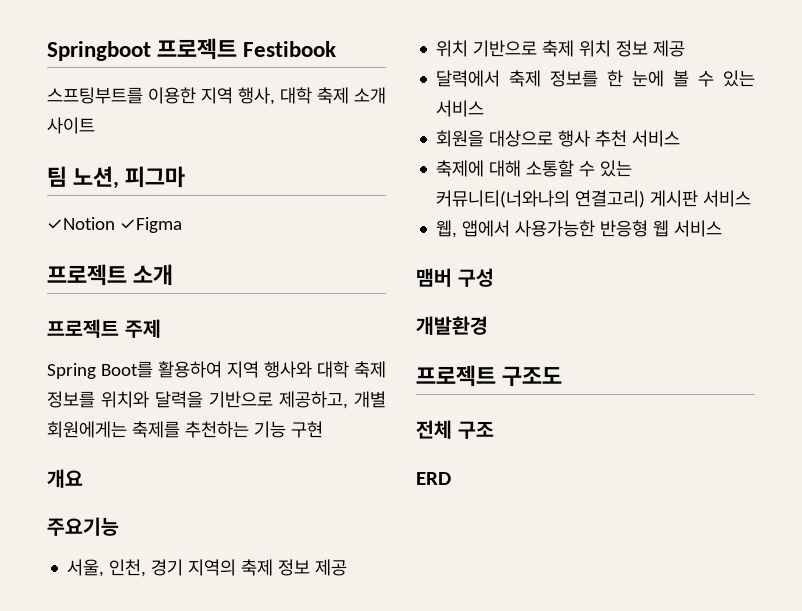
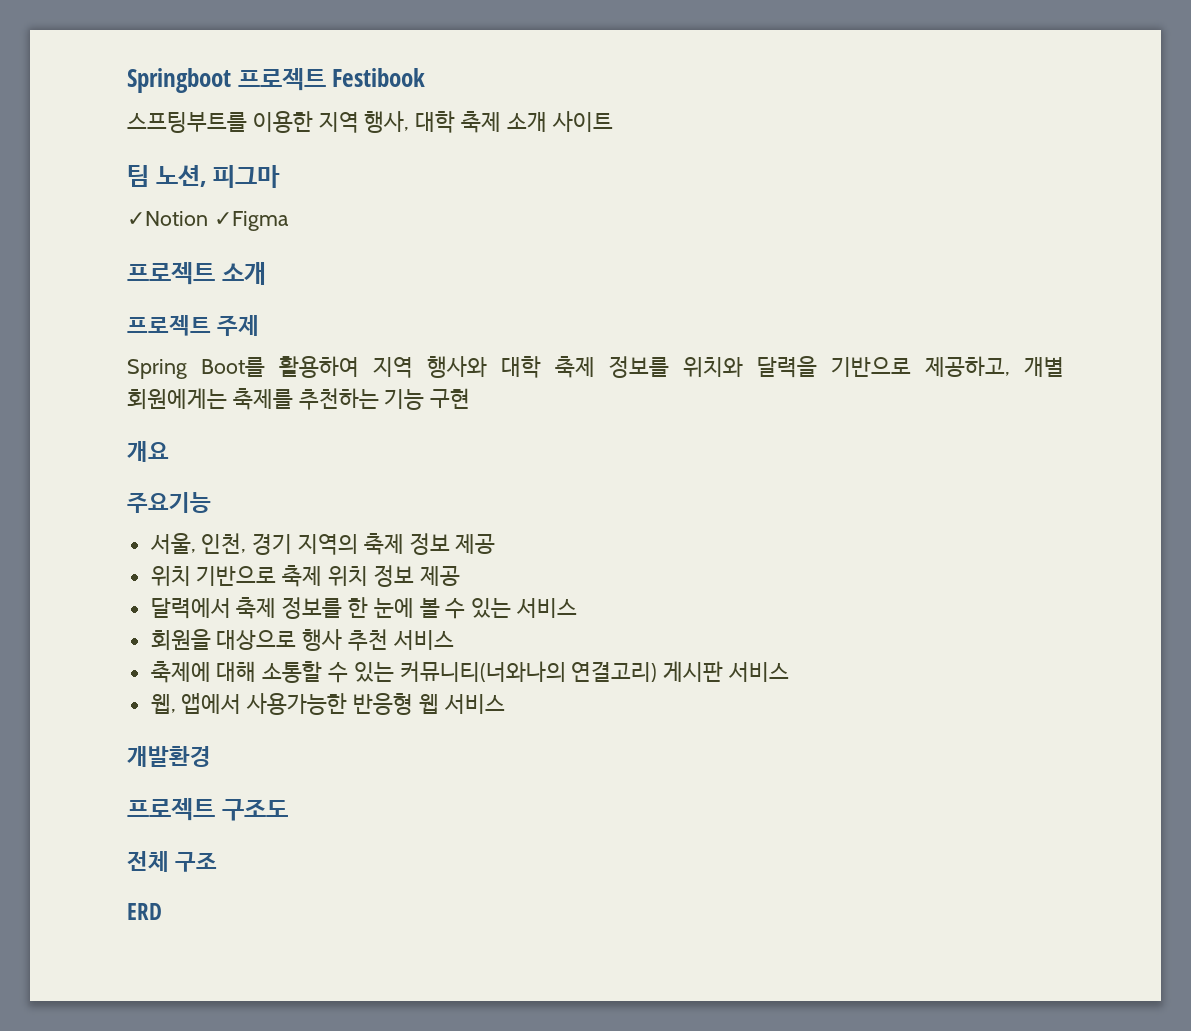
- 맴버 구성

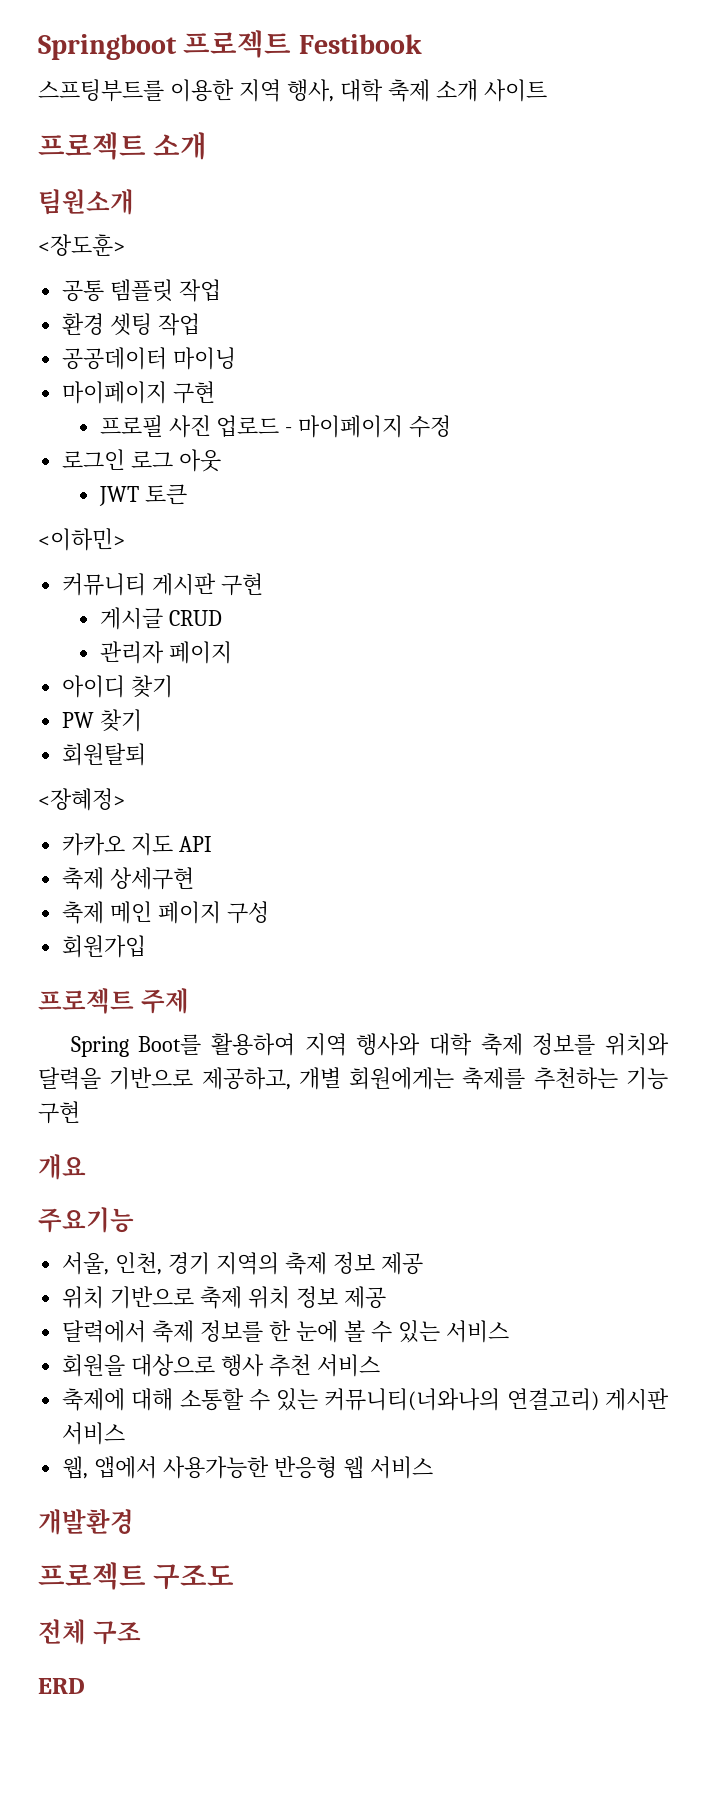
- 팀 노션, 피그마
- ✓Notion ✓Figma
  프로젝트 소개
+ 팀원소개
+ <장도훈>
+ 공통 템플릿 작업
+ 환경 셋팅 작업
+ 공공데이터 마이닝
+ 마이페이지 구현
+ 프로필 사진 업로드 - 마이페이지 수정
+ 로그인 로그 아웃
+ JWT 토큰
+ <이하민>
+ 커뮤니티 게시판 구현
+ 게시글 CRUD
+ 관리자 페이지
+ 아이디 찾기
+ PW 찾기
+ 회원탈퇴
+ <장혜정>
+ 카카오 지도 API
+ 축제 상세구현
+ 축제 메인 페이지 구성
+ 회원가입

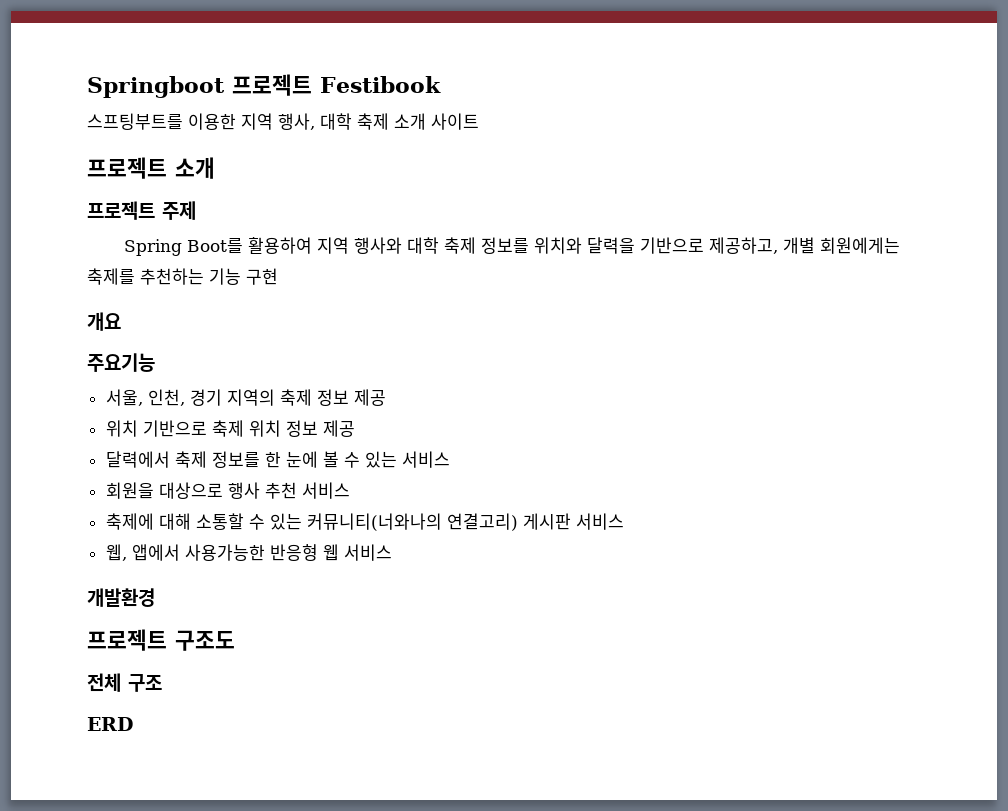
- 팀원소개
- <장도훈>
- 공통 템플릿 작업
- 환경 셋팅 작업
- 공공데이터 마이닝
- 마이페이지 구현
- 프로필 사진 업로드 - 마이페이지 수정
- 로그인 로그 아웃
- JWT 토큰
- <이하민>
- 커뮤니티 게시판 구현
- 게시글 CRUD
- 관리자 페이지
- 아이디 찾기
- PW 찾기
- 회원탈퇴
- <장혜정>
- 카카오 지도 API
- 축제 상세구현
- 축제 메인 페이지 구성
- 회원가입

